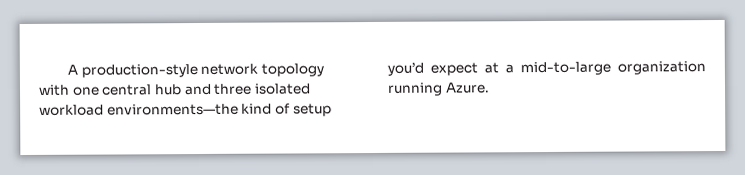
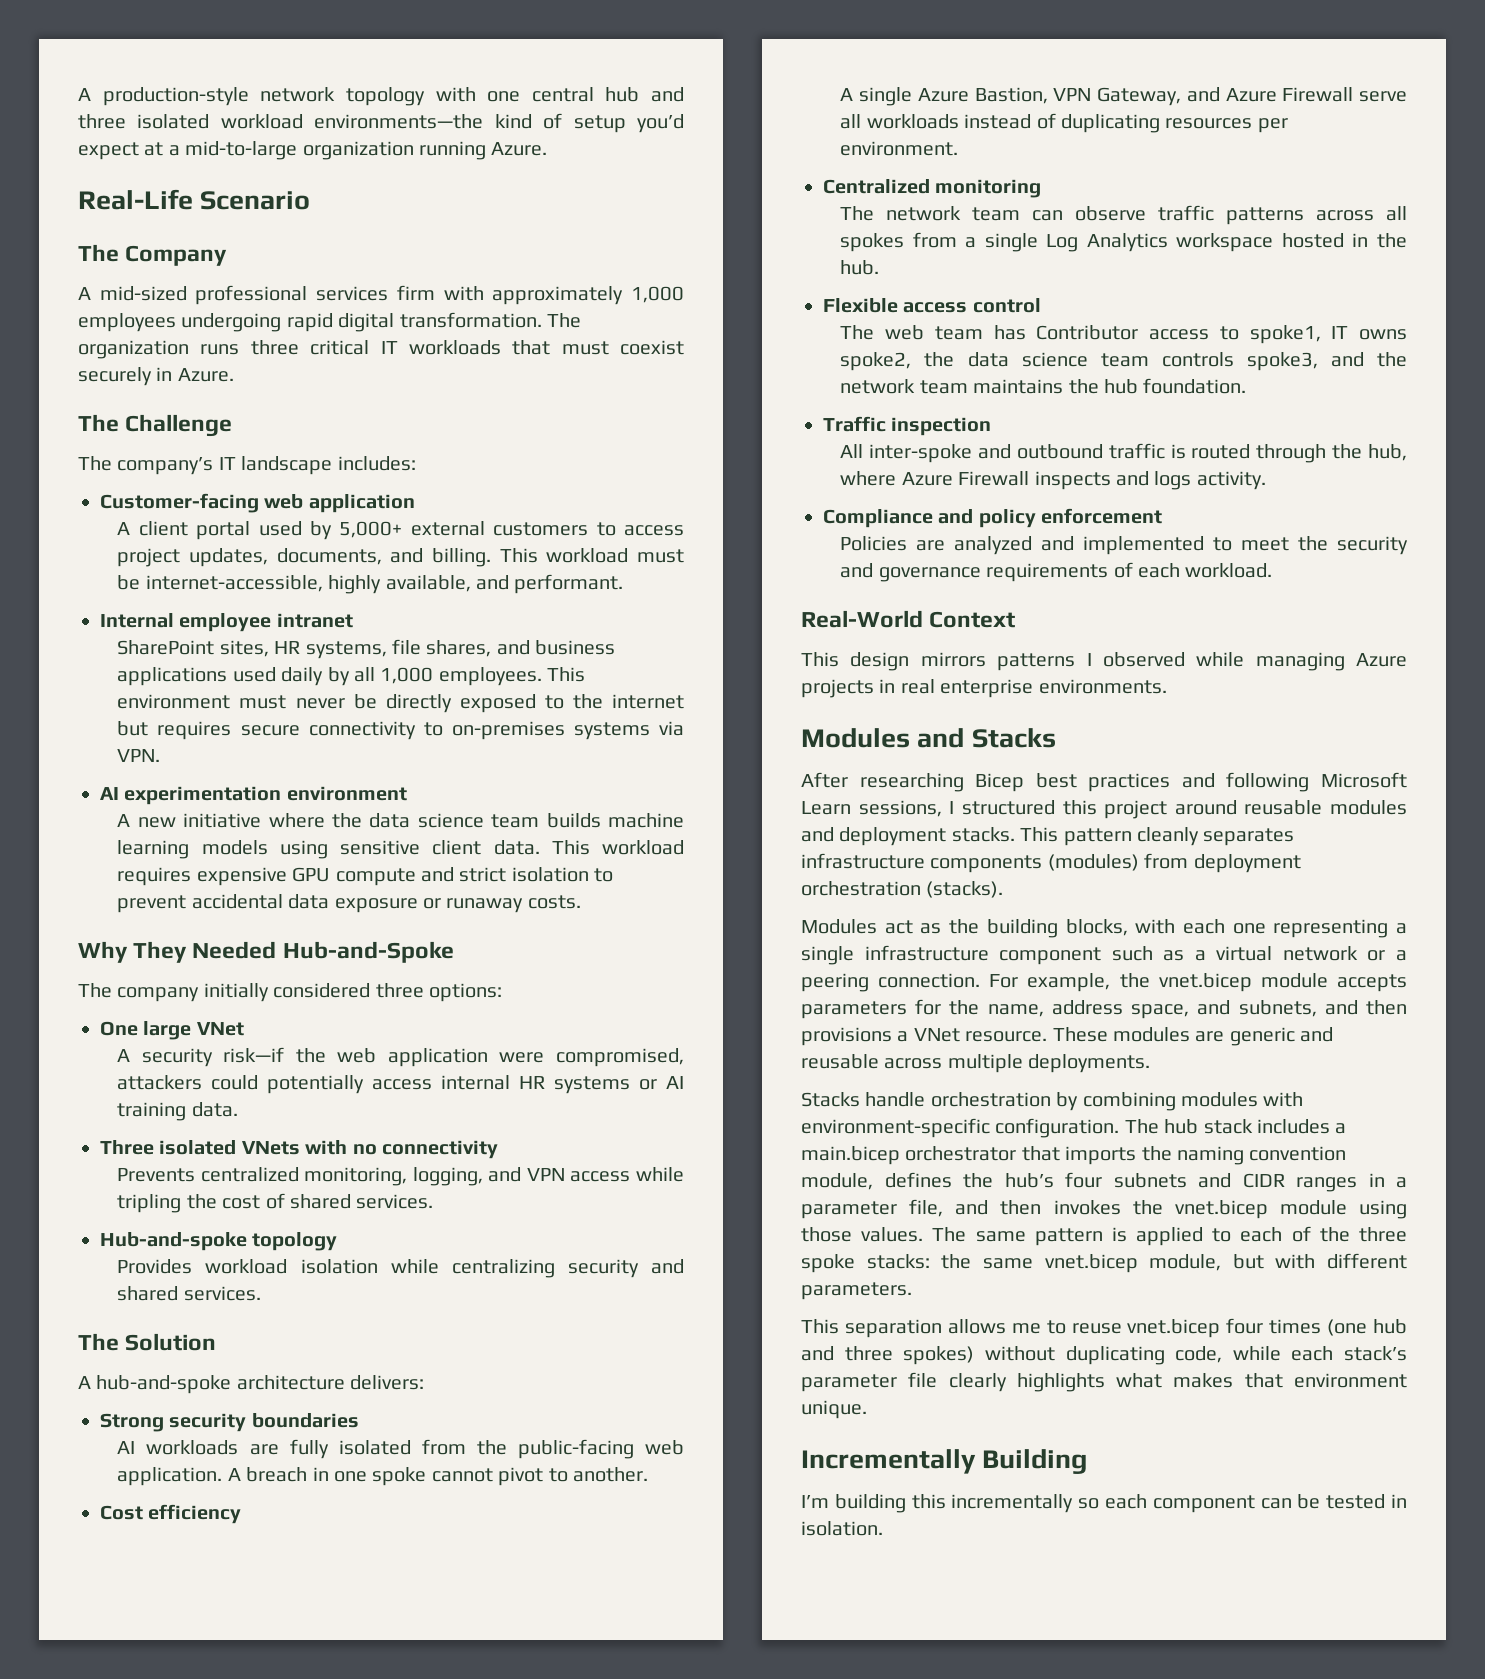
+ Real-Life Scenario
+ The Company
+ A mid-sized professional services firm with approximately 1,000 employees undergoing rapid digital transformation. The organization runs three critical IT workloads that must coexist securely in Azure.
+ The Challenge
+ The company’s IT landscape includes:
+ Customer-facing web application
+ A client portal used by 5,000+ external customers to access project updates, documents, and billing. This workload must be internet-accessible, highly available, and performant.
+ Internal employee intranet
+ SharePoint sites, HR systems, file shares, and business applications used daily by all 1,000 employees. This environment must never be directly exposed to the internet but requires secure connectivity to on-premises systems via VPN.
+ AI experimentation environment
+ A new initiative where the data science team builds machine learning models using sensitive client data. This workload requires expensive GPU compute and strict isolation to prevent accidental data exposure or runaway costs.
+ Why They Needed Hub-and-Spoke
+ The company initially considered three options:
+ One large VNet
+ A security risk—if the web application were compromised, attackers could potentially access internal HR systems or AI training data.
+ Three isolated VNets with no connectivity
+ Prevents centralized monitoring, logging, and VPN access while tripling the cost of shared services.
+ Hub-and-spoke topology
+ Provides workload isolation while centralizing security and shared services.
+ The Solution
+ A hub-and-spoke architecture delivers:
+ Strong security boundaries
+ AI workloads are fully isolated from the public-facing web application. A breach in one spoke cannot pivot to another.
+ Cost efficiency
+ A single Azure Bastion, VPN Gateway, and Azure Firewall serve all workloads instead of duplicating resources per environment.
+ Centralized monitoring
+ The network team can observe traffic patterns across all spokes from a single Log Analytics workspace hosted in the hub.
+ Flexible access control
+ The web team has Contributor access to spoke1, IT owns spoke2, the data science team controls spoke3, and the network team maintains the hub foundation.
+ Traffic inspection
+ All inter-spoke and outbound traffic is routed through the hub, where Azure Firewall inspects and logs activity.
+ Compliance and policy enforcement
+ Policies are analyzed and implemented to meet the security and governance requirements of each workload.
+ Real-World Context
+ This design mirrors patterns I observed while managing Azure projects in real enterprise environments.
+ Modules and Stacks
+ After researching Bicep best practices and following Microsoft Learn sessions, I structured this project around reusable modules and deployment stacks. This pattern cleanly separates infrastructure components (modules) from deployment orchestration (stacks).
+ Modules act as the building blocks, with each one representing a single infrastructure component such as a virtual network or a peering connection. For example, the vnet.bicep module accepts parameters for the name, address space, and subnets, and then provisions a VNet resource. These modules are generic and reusable across multiple deployments.
+ Stacks handle orchestration by combining modules with environment-specific configuration. The hub stack includes a main.bicep orchestrator that imports the naming convention module, defines the hub’s four subnets and CIDR ranges in a parameter file, and then invokes the vnet.bicep module using those values. The same pattern is applied to each of the three spoke stacks: the same vnet.bicep module, but with different parameters.
+ This separation allows me to reuse vnet.bicep four times (one hub and three spokes) without duplicating code, while each stack’s parameter file clearly highlights what makes that environment unique.
+ Incrementally Building
+ I’m building this incrementally so each component can be tested in isolation.

